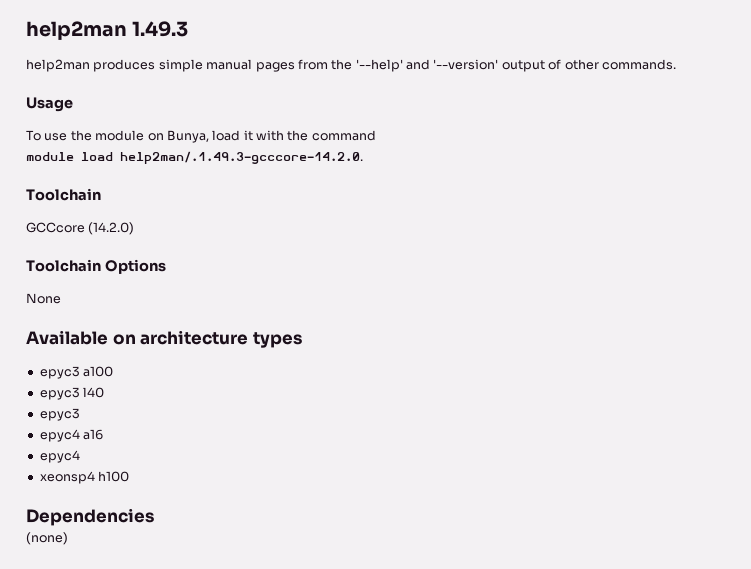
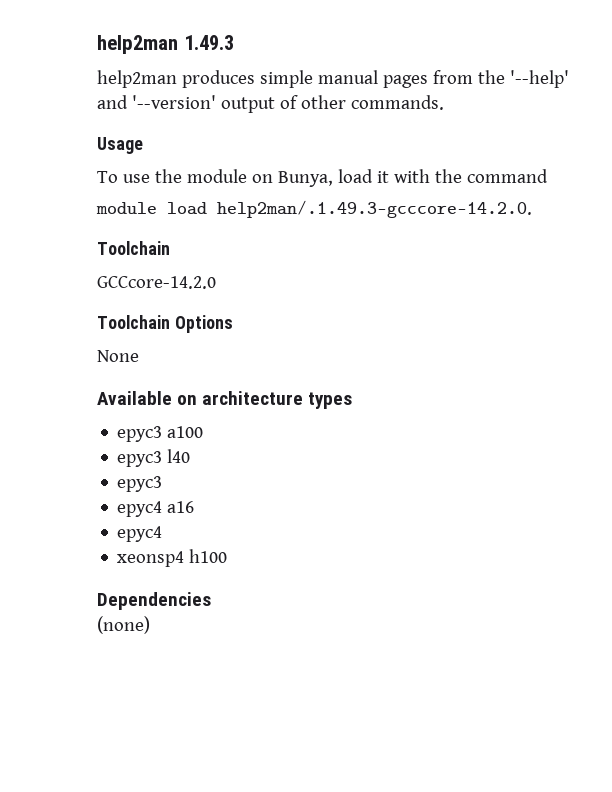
- GCCcore (14.2.0)
+ GCCcore-14.2.0

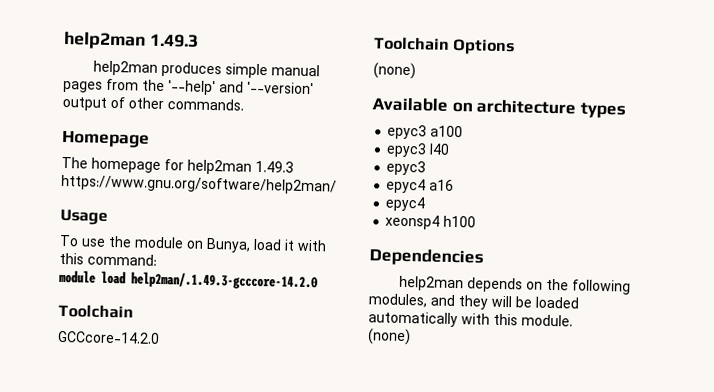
+ Homepage
+ The homepage for help2man 1.49.3 https://www.gnu.org/software/help2man/
- To use the module on Bunya, load it with the command
+ To use the module on Bunya, load it with this command:
- module load help2man/.1.49.3-gcccore-14.2.0.
+ module load help2man/.1.49.3-gcccore-14.2.0
  Toolchain Options
- None
+ (none)
+ help2man depends on the following modules, and they will be loaded automatically with this module.

